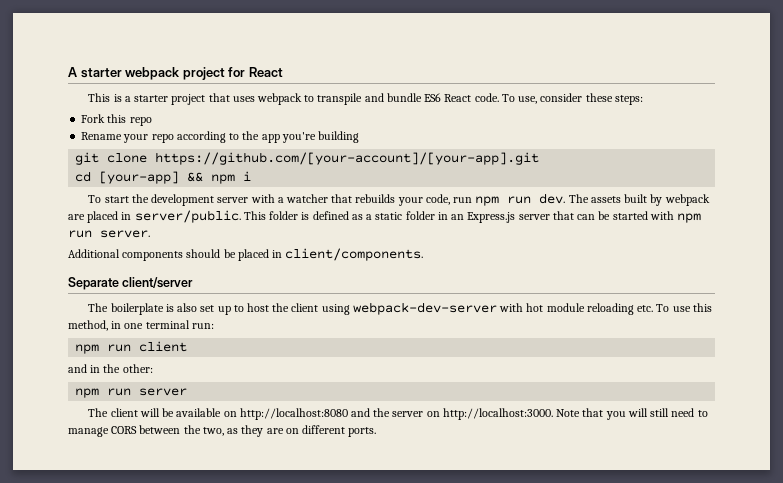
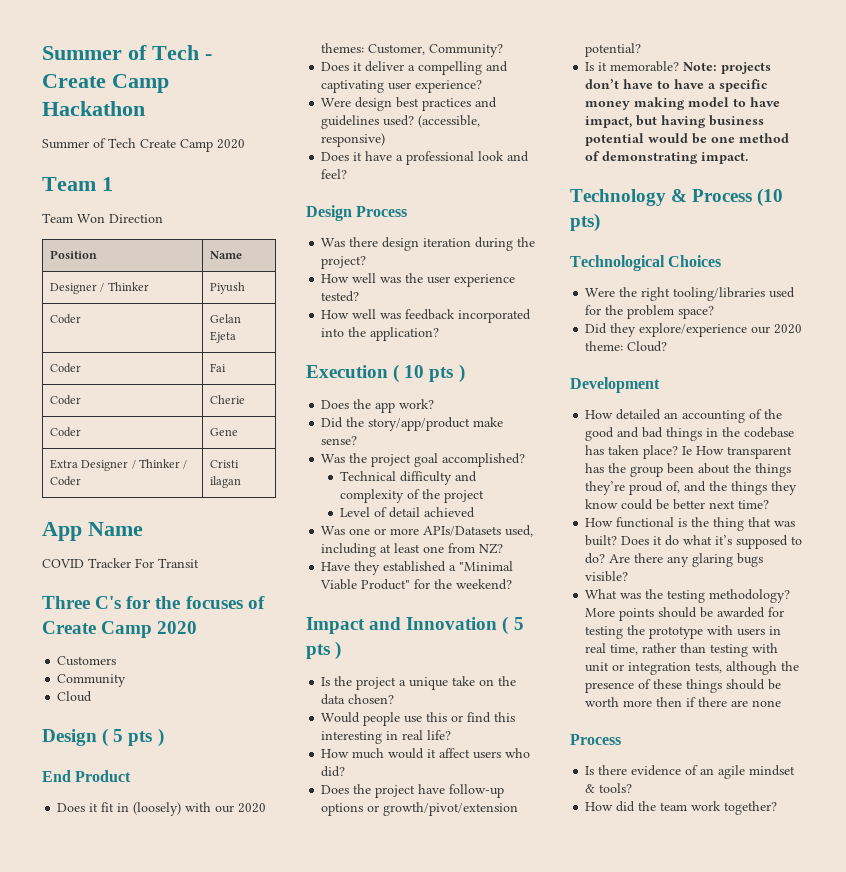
- A starter webpack project for React
- This is a starter project that uses webpack to transpile and bundle ES6 React code. To use, consider these steps:
- Fork this repo
- Rename your repo according to the app you're building
- git clone https://github.com/[your-account]/[your-app].git
- cd [your-app] && npm i
- To start the development server with a watcher that rebuilds your code, run npm run dev. The assets built by webpack are placed in server/public. This folder is defined as a static folder in an Express.js server that can be started with npm run server.
- Additional components should be placed in client/components.
- Separate client/server
- The boilerplate is also set up to host the client using webpack-dev-server with hot module reloading etc. To use this method, in one terminal run:
- npm run client
- and in the other:
- npm run server
- The client will be available on http://localhost:8080 and the server on http://localhost:3000. Note that you will still need to manage CORS between the two, as they are on different ports.
+ Summer of Tech - Create Camp Hackathon
+ Summer of Tech Create Camp 2020
+ Team 1
+ Team Won Direction
+ Position | Name
+ Designer / Thinker | Piyush
+ Coder | Gelan Ejeta
+ Coder | Fai
+ Coder | Cherie
+ Coder | Gene
+ Extra Designer / Thinker / Coder | Cristi ilagan
+ App Name
+ COVID Tracker For Transit
+ Three C's for the focuses of Create Camp 2020
+ Customers
+ Community
+ Cloud
+ Design ( 5 pts )
+ End Product
+ Does it fit in (loosely) with our 2020 themes: Customer, Community?
+ Does it deliver a compelling and captivating user experience?
+ Were design best practices and guidelines used? (accessible, responsive)
+ Does it have a professional look and feel?
+ Design Process
+ Was there design iteration during the project?
+ How well was the user experience tested?
+ How well was feedback incorporated into the application?
+ Execution ( 10 pts )
+ Does the app work?
+ Did the story/app/product make sense?
+ Was the project goal accomplished?
+ Technical difficulty and complexity of the project
+ Level of detail achieved
+ Was one or more APIs/Datasets used, including at least one from NZ?
+ Have they established a "Minimal Viable Product" for the weekend?
+ Impact and Innovation ( 5 pts )
+ Is the project a unique take on the data chosen?
+ Would people use this or find this interesting in real life?
+ How much would it affect users who did?
+ Does the project have follow-up options or growth/pivot/extension potential?
+ Is it memorable? Note: projects don’t have to have a specific money making model to have impact, but having business potential would be one method of demonstrating impact.
+ Technology & Process (10 pts)
+ Technological Choices
+ Were the right tooling/libraries used for the problem space?
+ Did they explore/experience our 2020 theme: Cloud?
+ Development
+ How detailed an accounting of the good and bad things in the codebase has taken place? Ie How transparent has the group been about the things they’re proud of, and the things they know could be better next time?
+ How functional is the thing that was built? Does it do what it’s supposed to do? Are there any glaring bugs visible?
+ What was the testing methodology? More points should be awarded for testing the prototype with users in real time, rather than testing with unit or integration tests, although the presence of these things should be worth more then if there are none
+ Process
+ Is there evidence of an agile mindset & tools?
+ How did the team work together?

